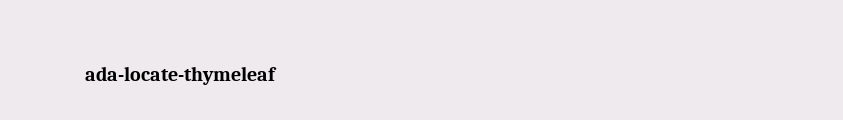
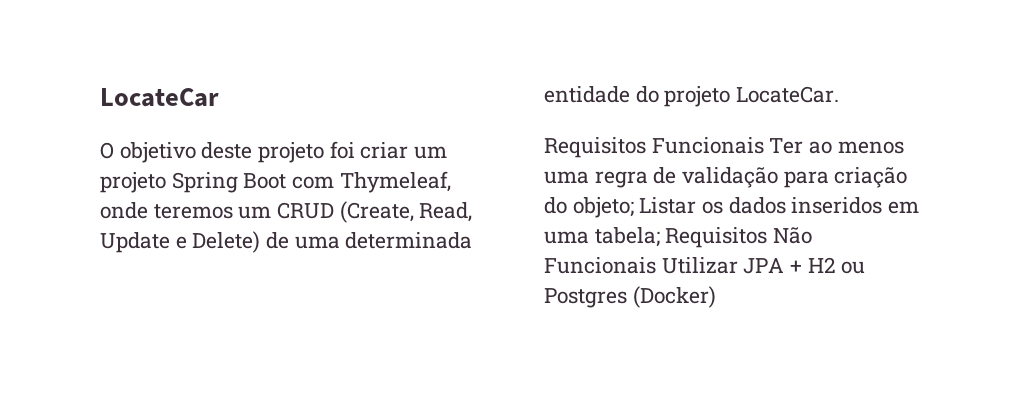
- ada-locate-thymeleaf
+ LocateCar
+ O objetivo deste projeto foi criar um projeto Spring Boot com Thymeleaf, onde teremos um CRUD (Create, Read, Update e Delete) de uma determinada entidade do projeto LocateCar.
+ Requisitos Funcionais Ter ao menos uma regra de validação para criação do objeto; Listar os dados inseridos em uma tabela; Requisitos Não Funcionais Utilizar JPA + H2 ou Postgres (Docker)

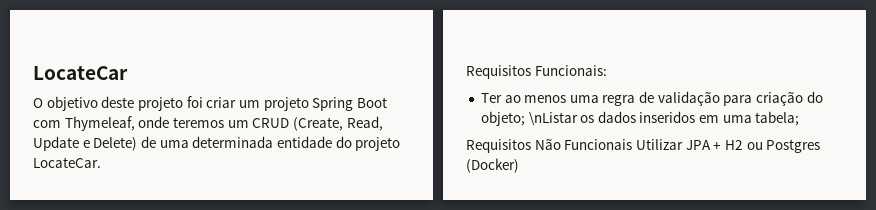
- Requisitos Funcionais Ter ao menos uma regra de validação para criação do objeto; Listar os dados inseridos em uma tabela; Requisitos Não Funcionais Utilizar JPA + H2 ou Postgres (Docker)
+ Requisitos Funcionais:
+ Ter ao menos uma regra de validação para criação do objeto; \nListar os dados inseridos em uma tabela;
+ Requisitos Não Funcionais Utilizar JPA + H2 ou Postgres (Docker)

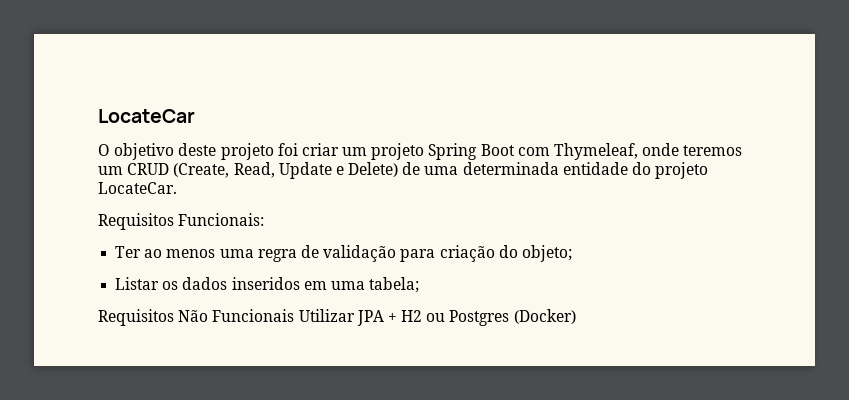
- Ter ao menos uma regra de validação para criação do objeto; \nListar os dados inseridos em uma tabela;
+ Ter ao menos uma regra de validação para criação do objeto;
+ Listar os dados inseridos em uma tabela;

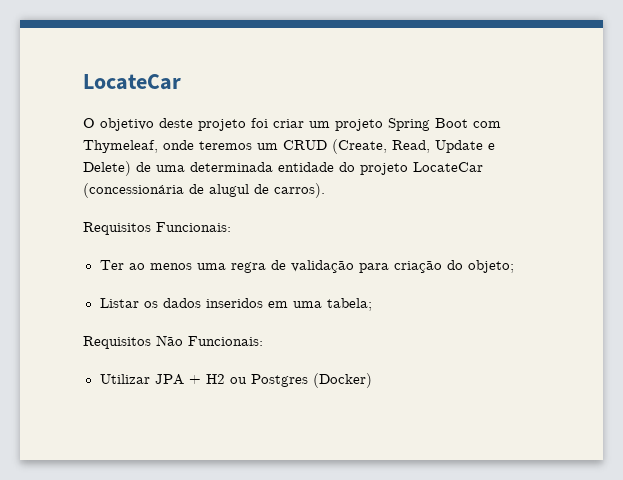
- O objetivo deste projeto foi criar um projeto Spring Boot com Thymeleaf, onde teremos um CRUD (Create, Read, Update e Delete) de uma determinada entidade do projeto LocateCar.
+ O objetivo deste projeto foi criar um projeto Spring Boot com Thymeleaf, onde teremos um CRUD (Create, Read, Update e Delete) de uma determinada entidade do projeto LocateCar (concessionária de alugul de carros).
- Requisitos Não Funcionais Utilizar JPA + H2 ou Postgres (Docker)
+ Requisitos Não Funcionais:
+ Utilizar JPA + H2 ou Postgres (Docker)

